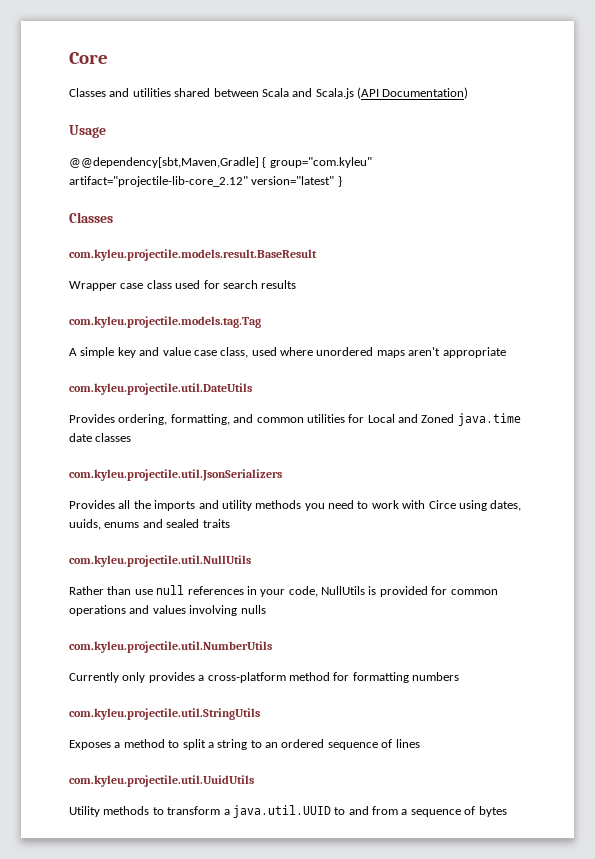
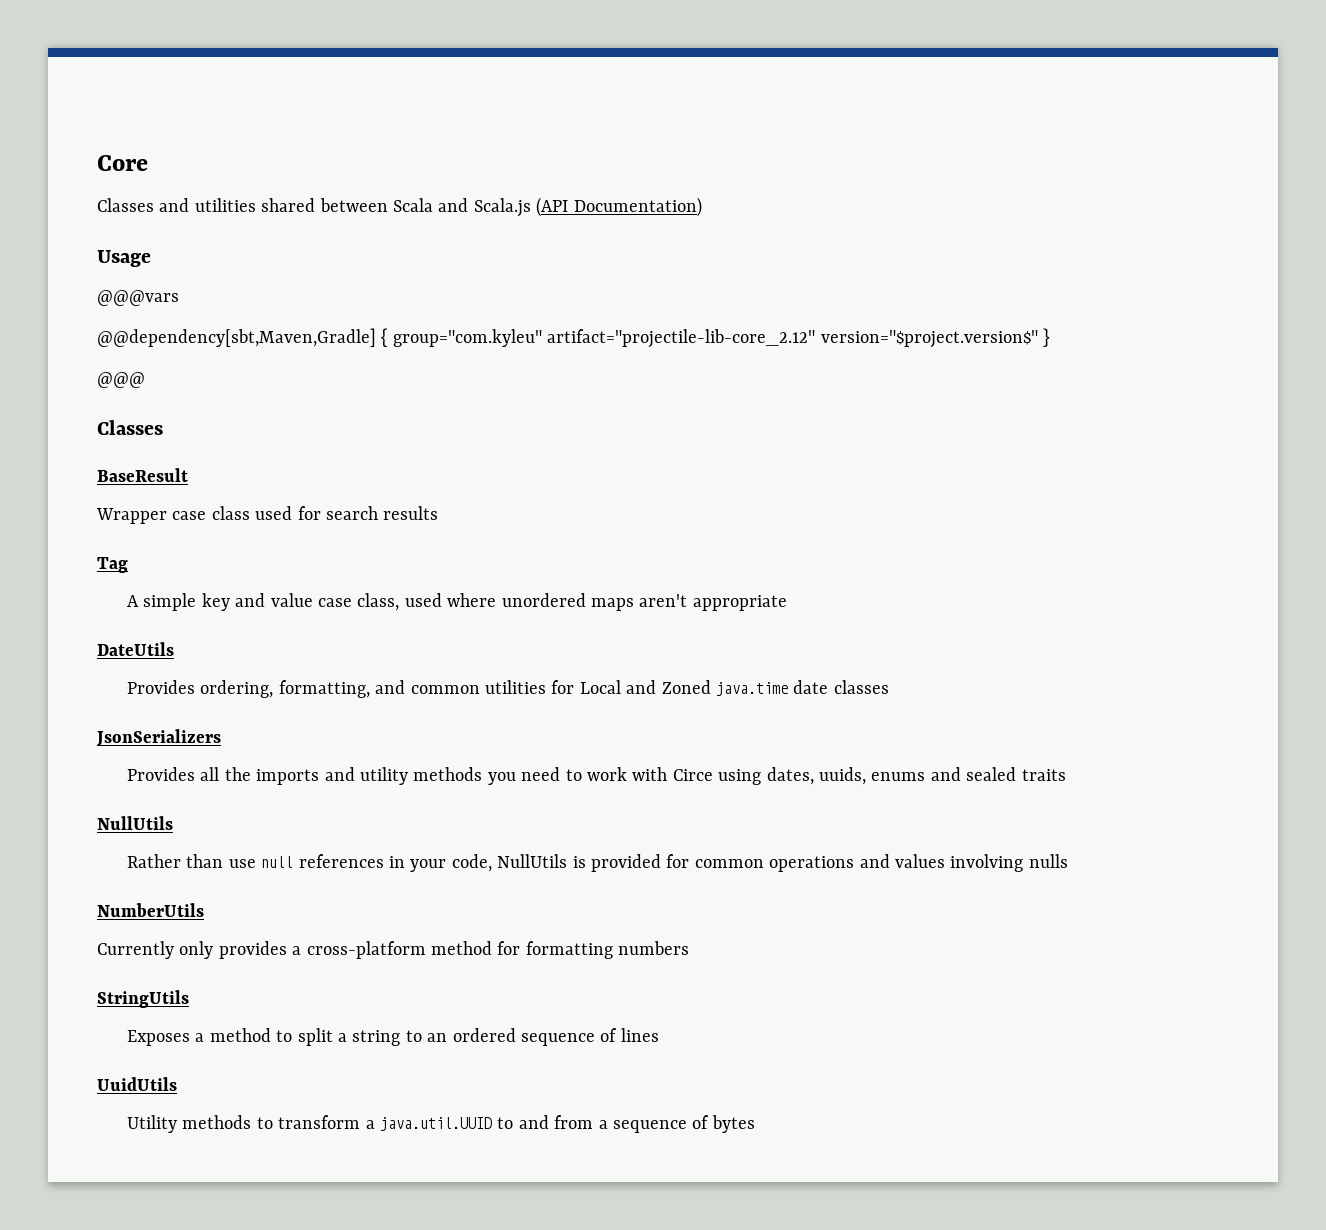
+ @@@vars
- @@dependency[sbt,Maven,Gradle] { group="com.kyleu" artifact="projectile-lib-core_2.12" version="latest" }
+ @@dependency[sbt,Maven,Gradle] { group="com.kyleu" artifact="projectile-lib-core_2.12" version="$project.version$" }
+ @@@
- com.kyleu.projectile.models.result.BaseResult
+ BaseResult
- com.kyleu.projectile.models.tag.Tag
+ Tag
- com.kyleu.projectile.util.DateUtils
+ DateUtils
- com.kyleu.projectile.util.JsonSerializers
+ JsonSerializers
  Provides all the imports and utility methods you need to work with Circe using dates, uuids, enums and sealed traits
- com.kyleu.projectile.util.NullUtils
+ NullUtils
- com.kyleu.projectile.util.NumberUtils
+ NumberUtils
- com.kyleu.projectile.util.StringUtils
+ StringUtils
- com.kyleu.projectile.util.UuidUtils
+ UuidUtils

